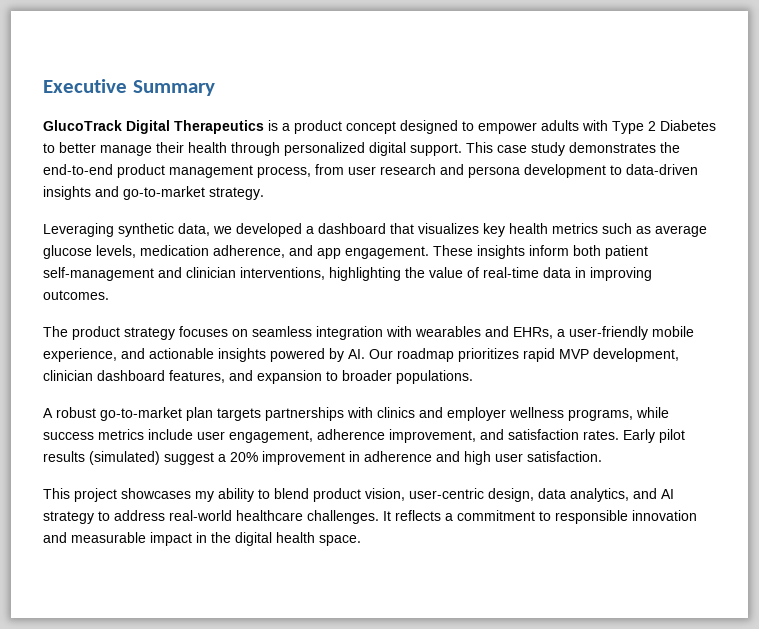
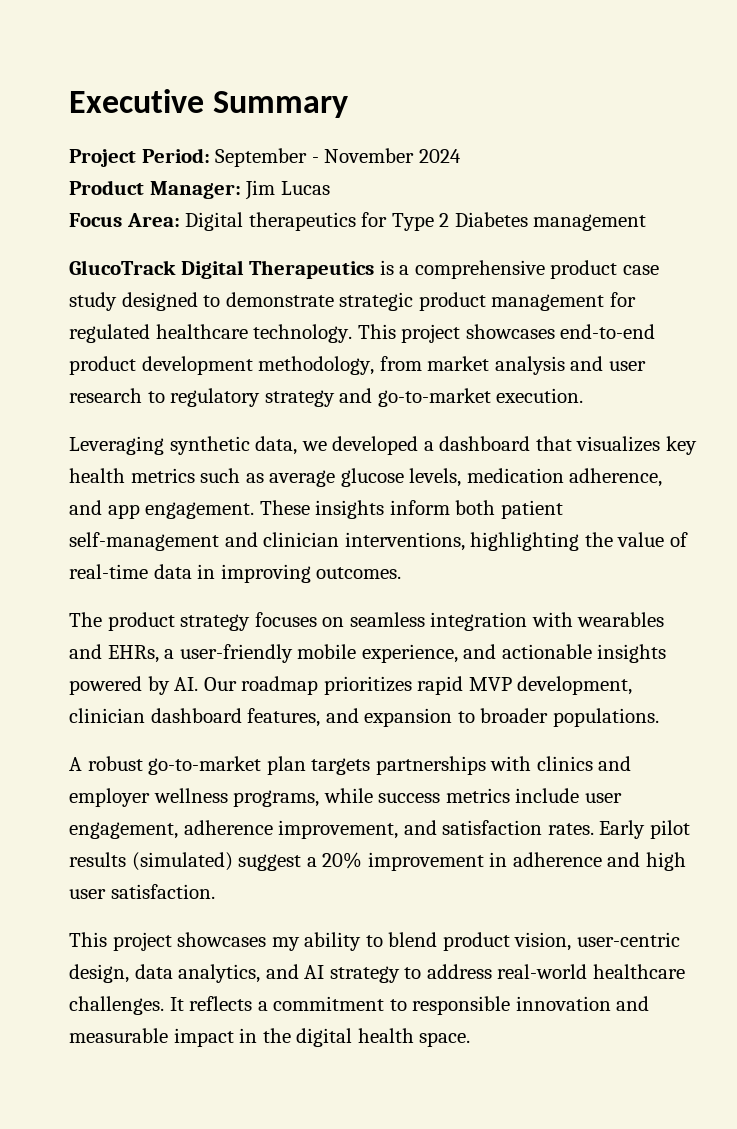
+ Project Period: September - November 2024
+ Product Manager: Jim Lucas
+ Focus Area: Digital therapeutics for Type 2 Diabetes management
- GlucoTrack Digital Therapeutics is a product concept designed to empower adults with Type 2 Diabetes to better manage their health through personalized digital support. This case study demonstrates the end-to-end product management process, from user research and persona development to data-driven insights and go-to-market strategy.
+ GlucoTrack Digital Therapeutics is a comprehensive product case study designed to demonstrate strategic product management for regulated healthcare technology. This project showcases end-to-end product development methodology, from market analysis and user research to regulatory strategy and go-to-market execution.

